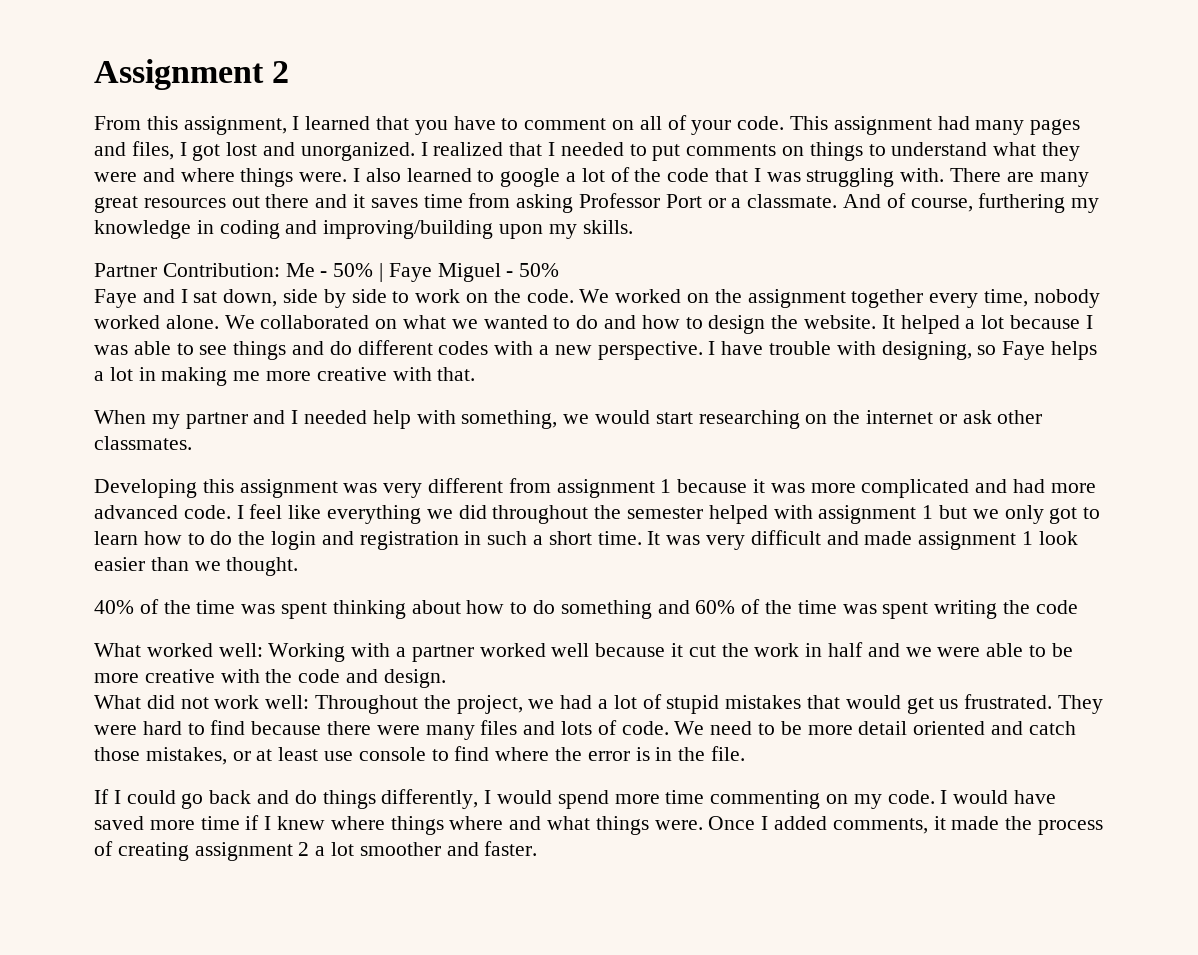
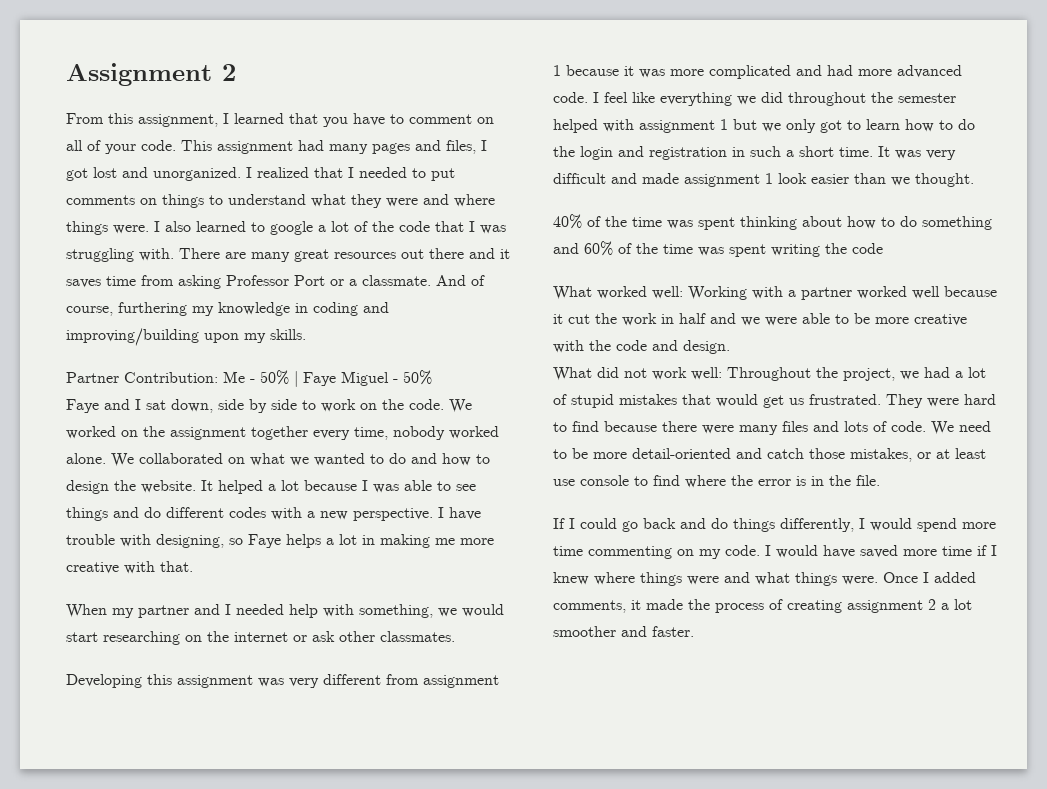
- We need to be more detail oriented and catch those mistakes, or at least use console to find where the error is in the file.
+ We need to be more detail-oriented and catch those mistakes, or at least use console to find where the error is in the file.
- I would have saved more time if I knew where things where and what things were.
+ I would have saved more time if I knew where things were and what things were.

